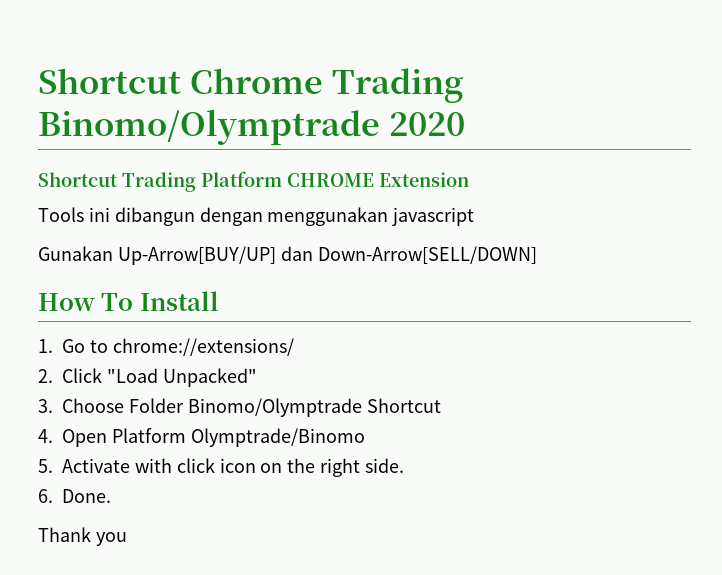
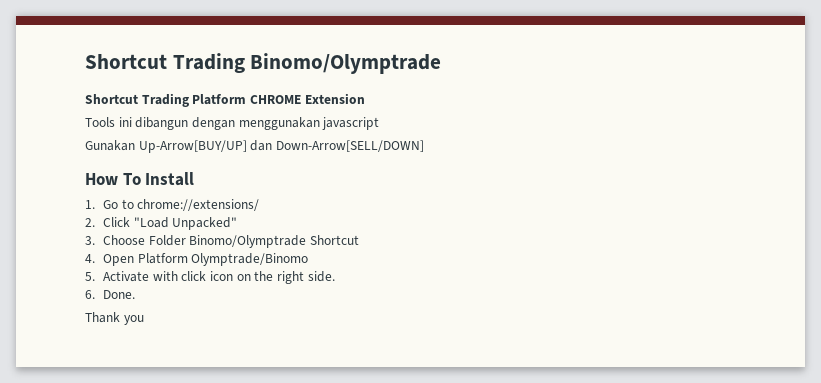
- Shortcut Chrome Trading Binomo/Olymptrade 2020
+ Shortcut Trading Binomo/Olymptrade

